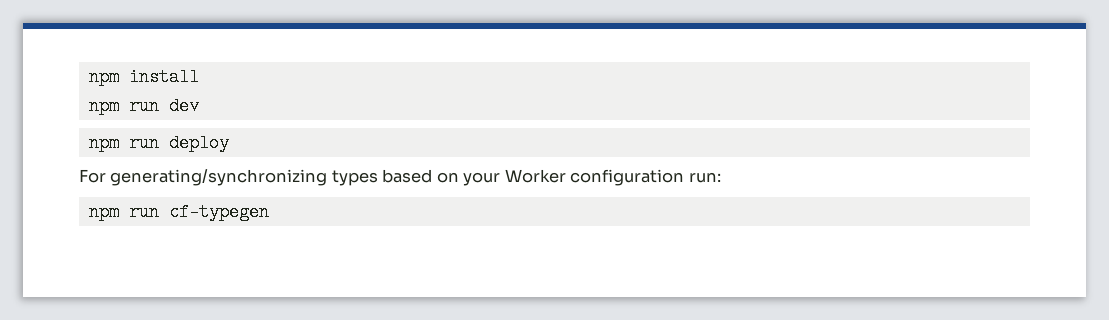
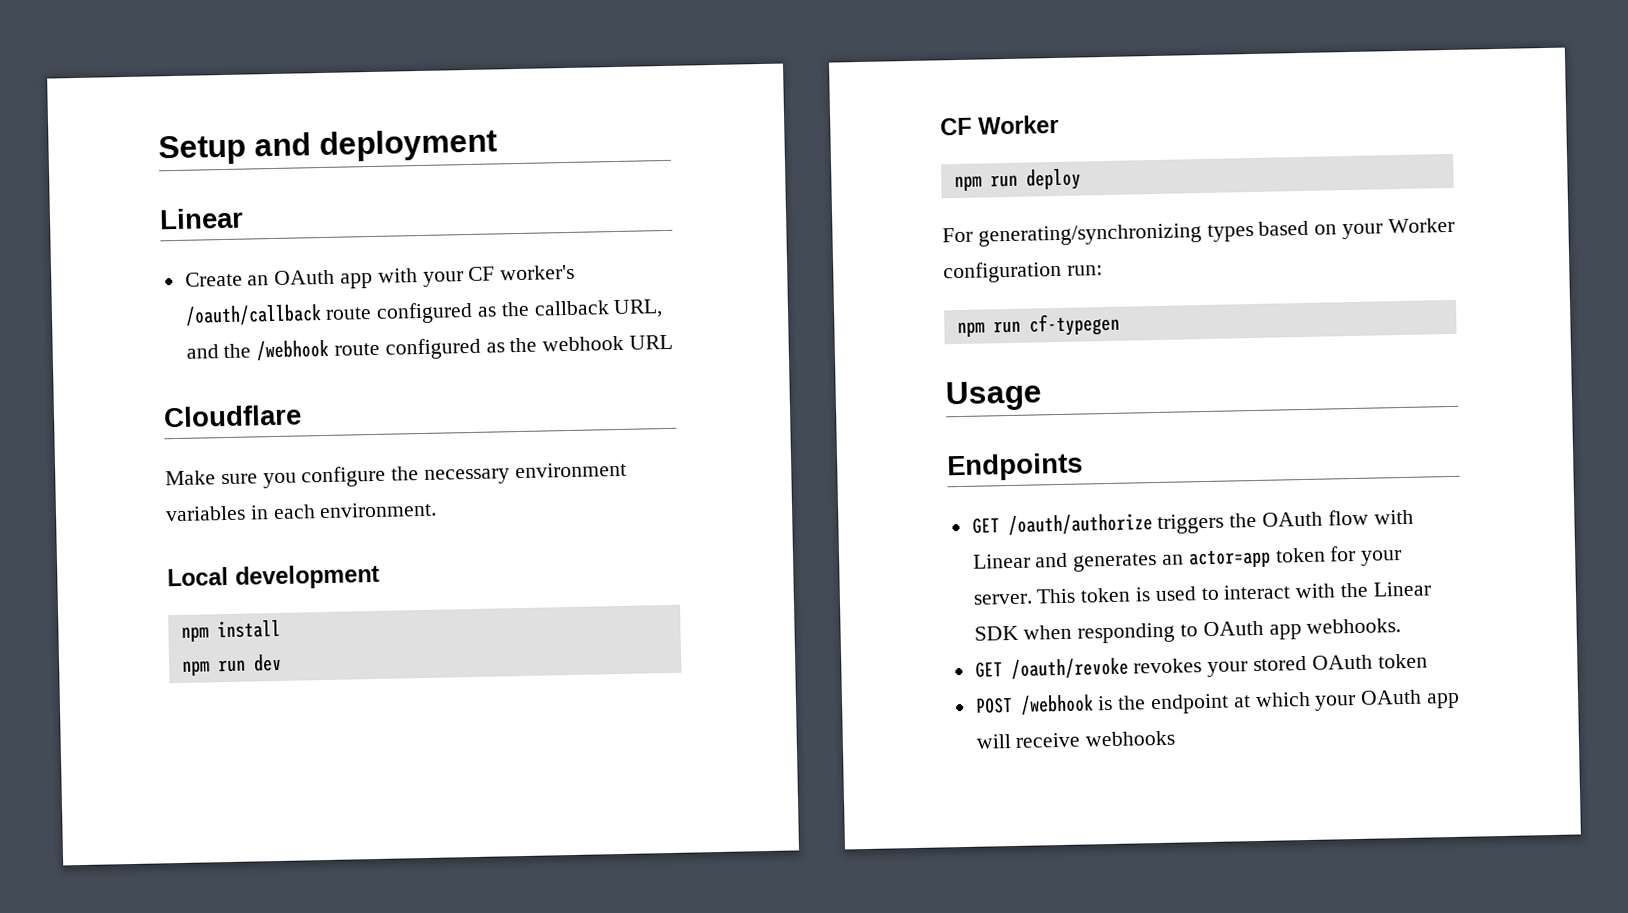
+ Setup and deployment
+ Linear
+ Create an OAuth app with your CF worker's /oauth/callback route configured as the callback URL, and the /webhook route configured as the webhook URL
+ Cloudflare
+ Make sure you configure the necessary environment variables in each environment.
+ Local development
+ CF Worker
+ Usage
+ Endpoints
+ GET /oauth/authorize triggers the OAuth flow with Linear and generates an actor=app token for your server. This token is used to interact with the Linear SDK when responding to OAuth app webhooks.
+ GET /oauth/revoke revokes your stored OAuth token
+ POST /webhook is the endpoint at which your OAuth app will receive webhooks

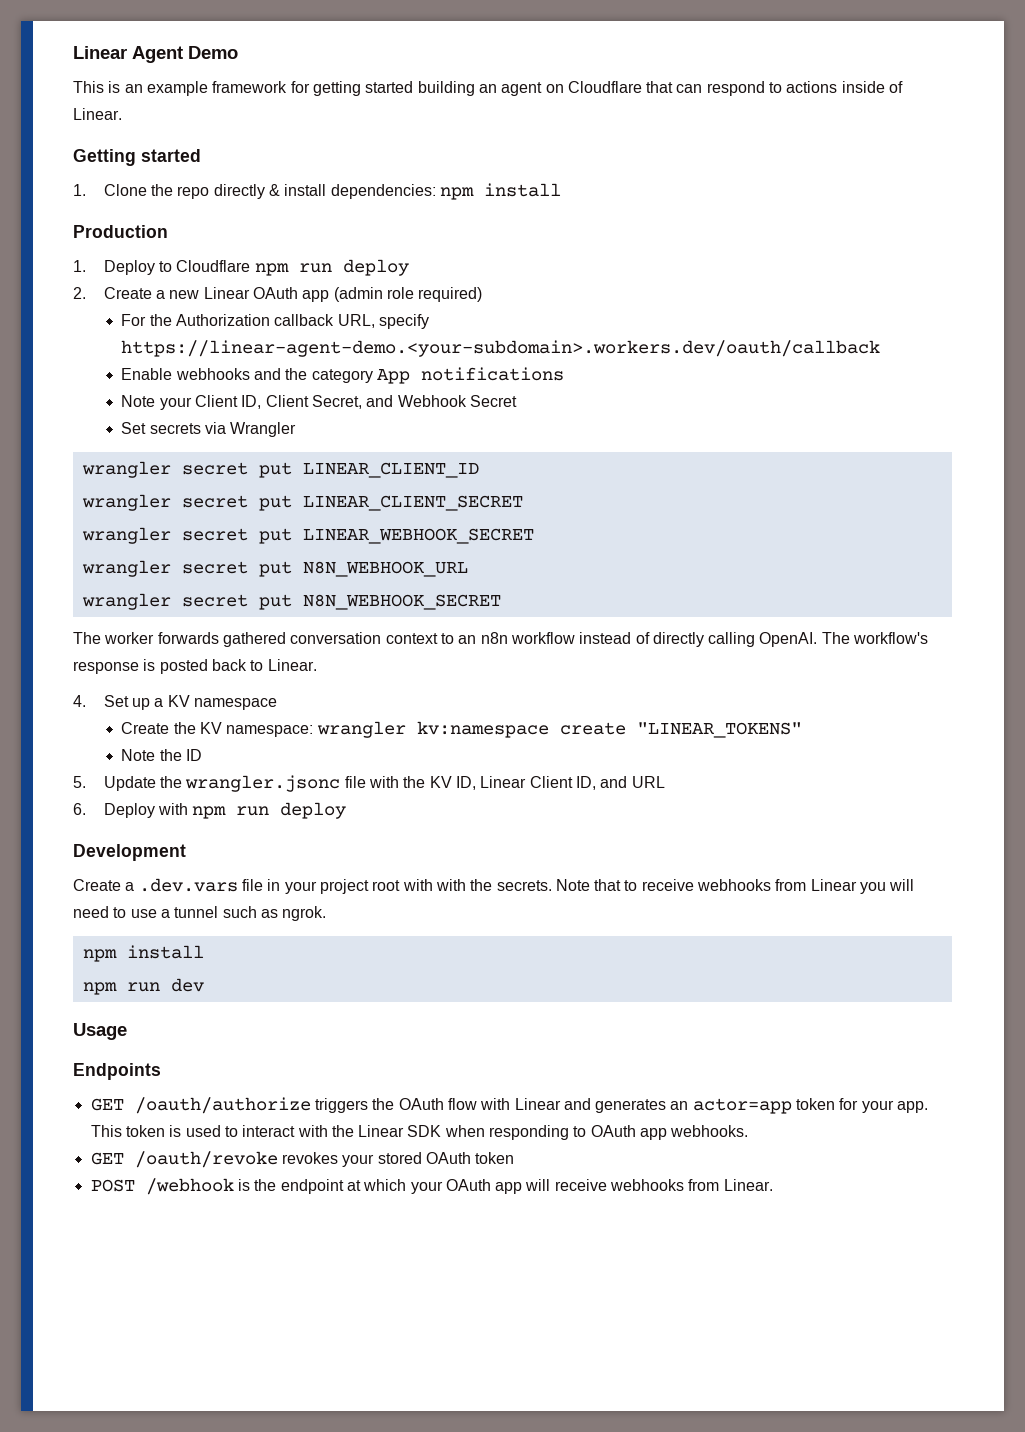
- Setup and deployment
- Linear
- Create an OAuth app with your CF worker's /oauth/callback route configured as the callback URL, and the /webhook route configured as the webhook URL
- Cloudflare
- Make sure you configure the necessary environment variables in each environment.
- Local development
+ Linear Agent Demo
+ This is an example framework for getting started building an agent on Cloudflare that can respond to actions inside of Linear.
+ Getting started
+ 1. Clone the repo directly & install dependencies: npm install
+ Production
+ 1. Deploy to Cloudflare npm run deploy
+ 2. Create a new Linear OAuth app (admin role required)
+ For the Authorization callback URL, specify https://linear-agent-demo.<your-subdomain>.workers.dev/oauth/callback
+ Enable webhooks and the category App notifications
+ Note your Client ID, Client Secret, and Webhook Secret
+ Set secrets via Wrangler
+ wrangler secret put LINEAR_CLIENT_ID
+ wrangler secret put LINEAR_CLIENT_SECRET
+ wrangler secret put LINEAR_WEBHOOK_SECRET
+ wrangler secret put N8N_WEBHOOK_URL
+ wrangler secret put N8N_WEBHOOK_SECRET
+ The worker forwards gathered conversation context to an n8n workflow instead of directly calling OpenAI. The workflow's response is posted back to Linear.
+ 4. Set up a KV namespace
+ Create the KV namespace: wrangler kv:namespace create "LINEAR_TOKENS"
+ Note the ID
+ 5. Update the wrangler.jsonc file with the KV ID, Linear Client ID, and URL
+ 6. Deploy with npm run deploy
+ Development
+ Create a .dev.vars file in your project root with with the secrets. Note that to receive webhooks from Linear you will need to use a tunnel such as ngrok.
- CF Worker
- npm run deploy
- For generating/synchronizing types based on your Worker configuration run:
- npm run cf-typegen
- GET /oauth/authorize triggers the OAuth flow with Linear and generates an actor=app token for your server.
+ GET /oauth/authorize triggers the OAuth flow with Linear and generates an actor=app token for your app.
- POST /webhook is the endpoint at which your OAuth app will receive webhooks
+ POST /webhook is the endpoint at which your OAuth app will receive webhooks from Linear.

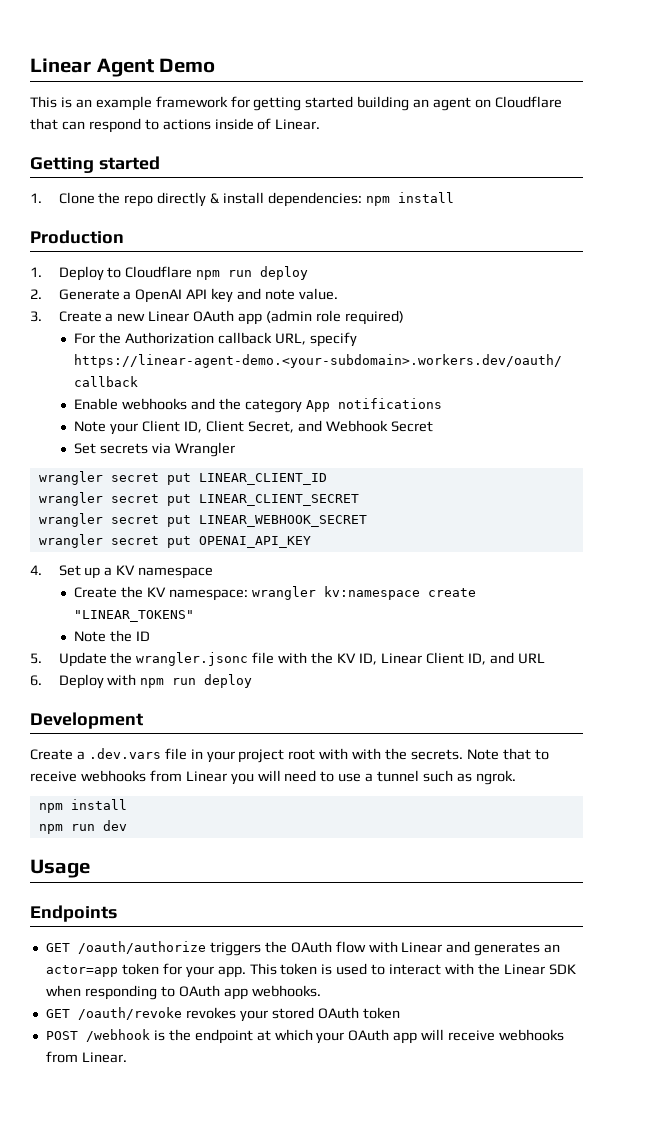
- 2. Create a new Linear OAuth app (admin role required)
+ 2. Generate a OpenAI API key and note value.
+ 3. Create a new Linear OAuth app (admin role required)
- wrangler secret put N8N_WEBHOOK_URL
- wrangler secret put N8N_WEBHOOK_SECRET
- The worker forwards gathered conversation context to an n8n workflow instead of directly calling OpenAI. The workflow's response is posted back to Linear.
+ wrangler secret put OPENAI_API_KEY

